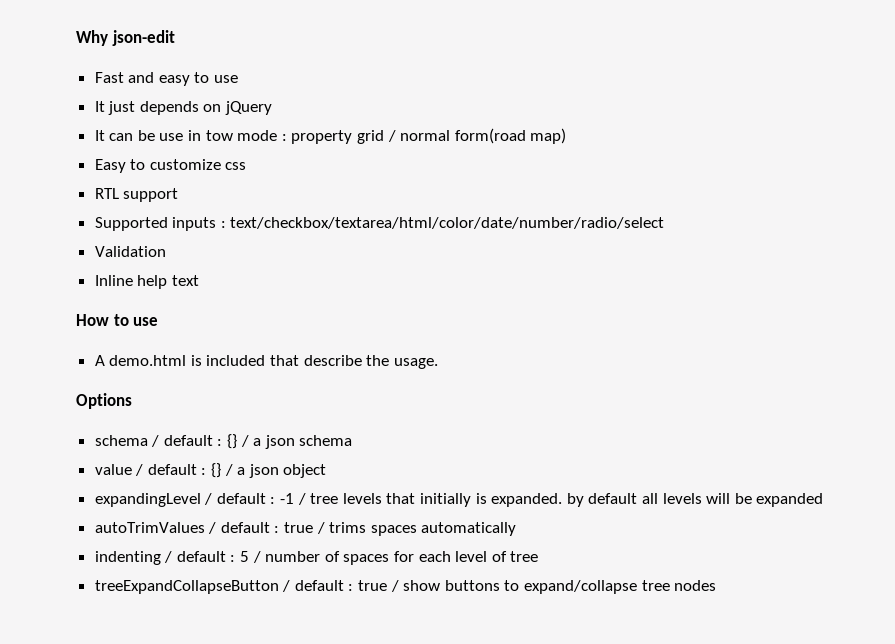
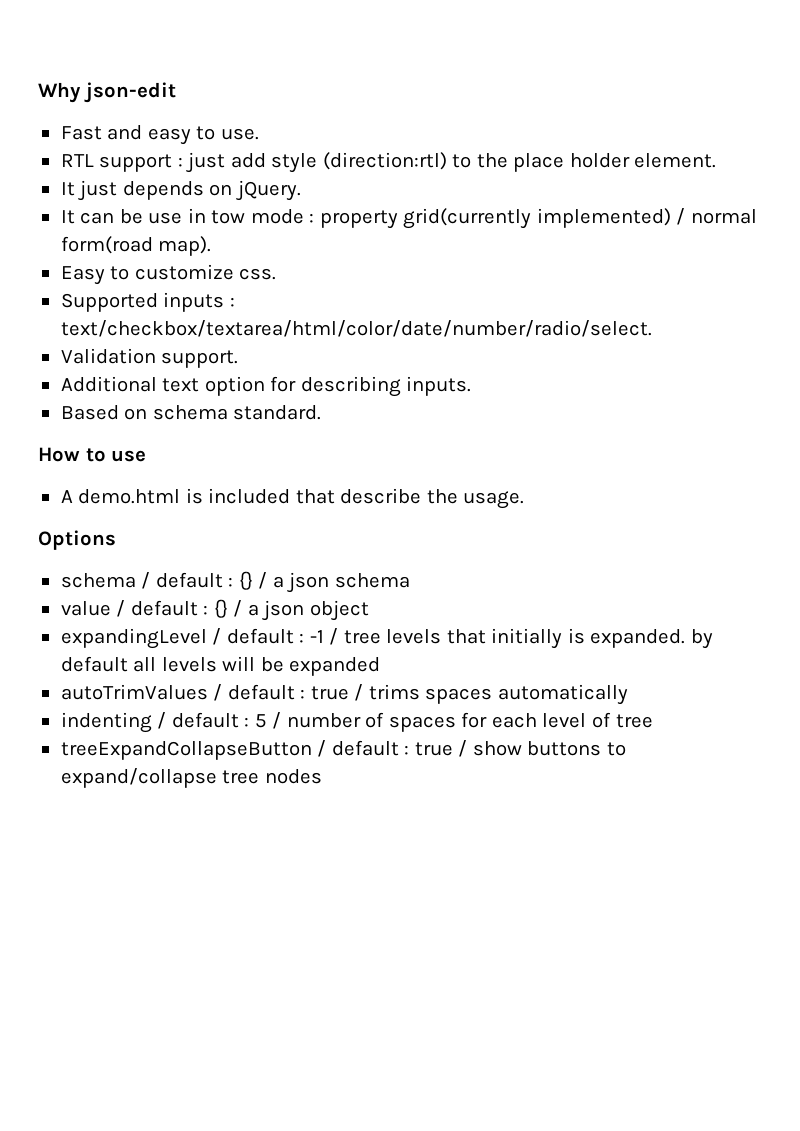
- Fast and easy to use
+ Fast and easy to use.
+ RTL support : just add style (direction:rtl) to the place holder element.
- It just depends on jQuery
+ It just depends on jQuery.
- It can be use in tow mode : property grid / normal form(road map)
+ It can be use in tow mode : property grid(currently implemented) / normal form(road map).
- Easy to customize css
- RTL support
+ Easy to customize css.
- Supported inputs : text/checkbox/textarea/html/color/date/number/radio/select
+ Supported inputs : text/checkbox/textarea/html/color/date/number/radio/select.
- Validation
- Inline help text
+ Validation support.
+ Additional text option for describing inputs.
+ Based on schema standard.

